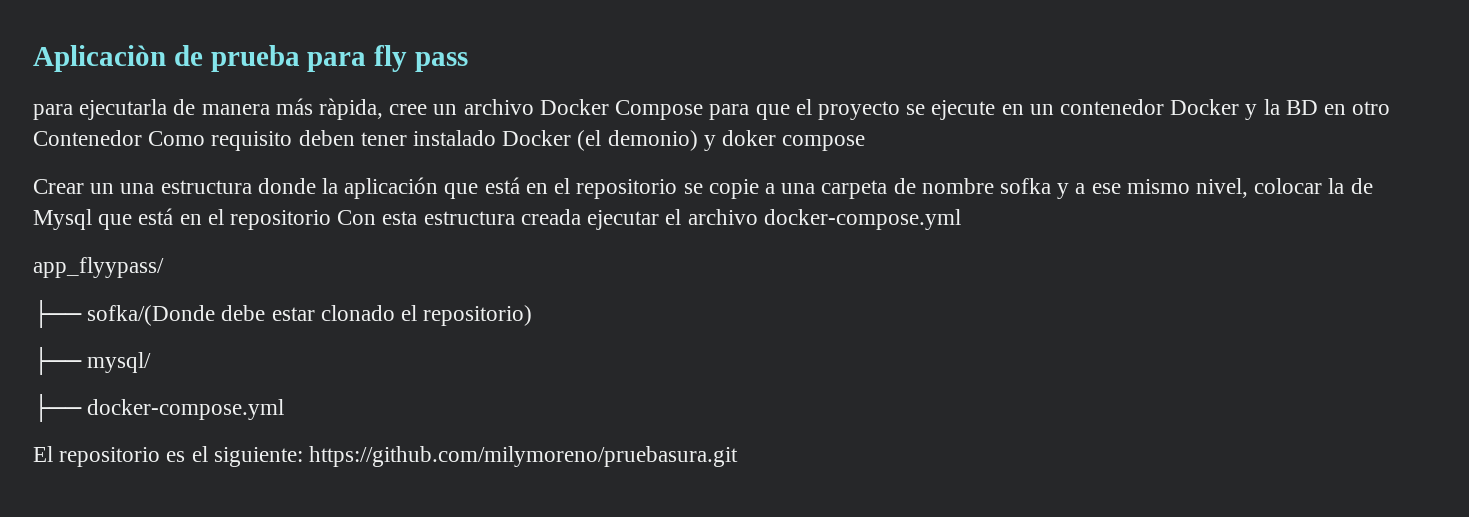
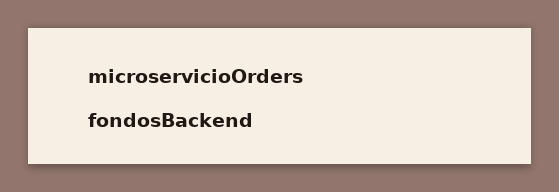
- Aplicaciòn de prueba para fly pass
- para ejecutarla de manera más ràpida, cree un archivo Docker Compose para que el proyecto se ejecute en un contenedor Docker y la BD en otro Contenedor Como requisito deben tener instalado Docker (el demonio) y doker compose
- Crear un una estructura donde la aplicación que está en el repositorio se copie a una carpeta de nombre sofka y a ese mismo nivel, colocar la de Mysql que está en el repositorio Con esta estructura creada ejecutar el archivo docker-compose.yml
- app_flyypass/
- ├── sofka/(Donde debe estar clonado el repositorio)
- ├── mysql/
- ├── docker-compose.yml
- El repositorio es el siguiente: https://github.com/milymoreno/pruebasura.git
+ microservicioOrders
+ fondosBackend

